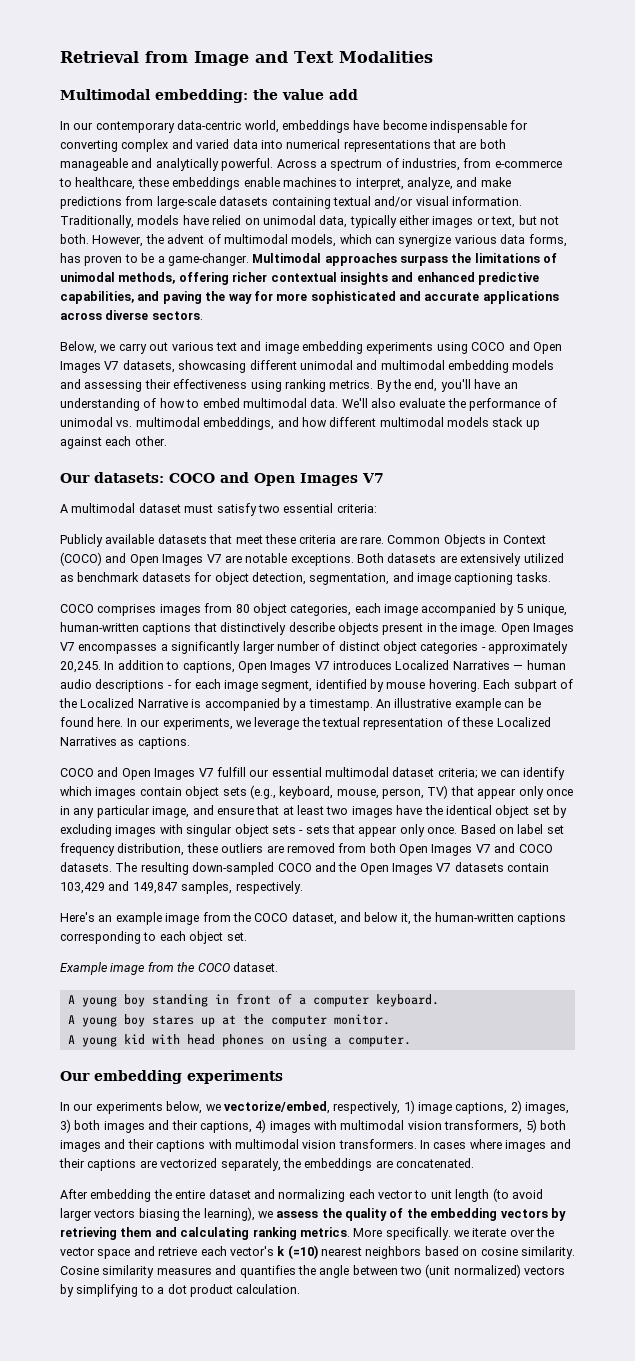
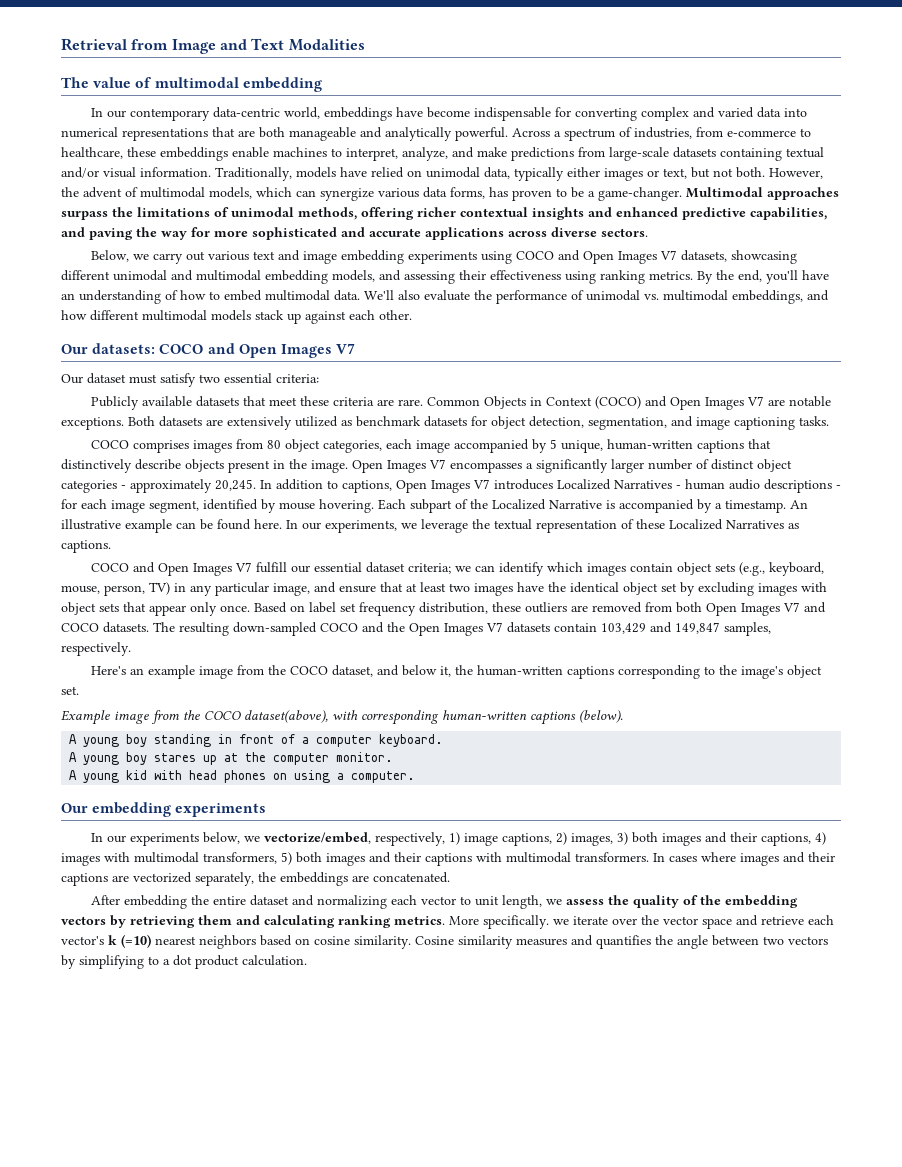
- Multimodal embedding: the value add
+ The value of multimodal embedding
- Below, we carry out various text and image embedding experiments using COCO and Open Images V7 datasets, showcasing different unimodal and multimodal embedding models and assessing their effectiveness using ranking metrics.
+ Below, we carry out various text and image embedding experiments using COCO and Open Images V7 datasets, showcasing different unimodal and multimodal embedding models, and assessing their effectiveness using ranking metrics.
- A multimodal dataset must satisfy two essential criteria:
+ Our dataset must satisfy two essential criteria:
- In addition to captions, Open Images V7 introduces Localized Narratives — human audio descriptions - for each image segment, identified by mouse hovering.
+ In addition to captions, Open Images V7 introduces Localized Narratives - human audio descriptions - for each image segment, identified by mouse hovering.
- COCO and Open Images V7 fulfill our essential multimodal dataset criteria; we can identify which images contain object sets (e.g., keyboard, mouse, person, TV) that appear only once in any particular image, and ensure that at least two images have the identical object set by excluding images with singular object sets - sets that appear only once.
+ COCO and Open Images V7 fulfill our essential dataset criteria; we can identify which images contain object sets (e.g., keyboard, mouse, person, TV) in any particular image, and ensure that at least two images have the identical object set by excluding images with object sets that appear only once.
- Here's an example image from the COCO dataset, and below it, the human-written captions corresponding to each object set.
+ Here's an example image from the COCO dataset, and below it, the human-written captions corresponding to the image's object set.
- Example image from the COCO dataset.
+ Example image from the COCO dataset(above), with corresponding human-written captions (below).
- In our experiments below, we vectorize/embed, respectively, 1) image captions, 2) images, 3) both images and their captions, 4) images with multimodal vision transformers, 5) both images and their captions with multimodal vision transformers.
+ In our experiments below, we vectorize/embed, respectively, 1) image captions, 2) images, 3) both images and their captions, 4) images with multimodal transformers, 5) both images and their captions with multimodal transformers.
- After embedding the entire dataset and normalizing each vector to unit length (to avoid larger vectors biasing the learning), we assess the quality of the embedding vectors by retrieving them and calculating ranking metrics.
+ After embedding the entire dataset and normalizing each vector to unit length, we assess the quality of the embedding vectors by retrieving them and calculating ranking metrics.
- Cosine similarity measures and quantifies the angle between two (unit normalized) vectors by simplifying to a dot product calculation.
+ Cosine similarity measures and quantifies the angle between two vectors by simplifying to a dot product calculation.

